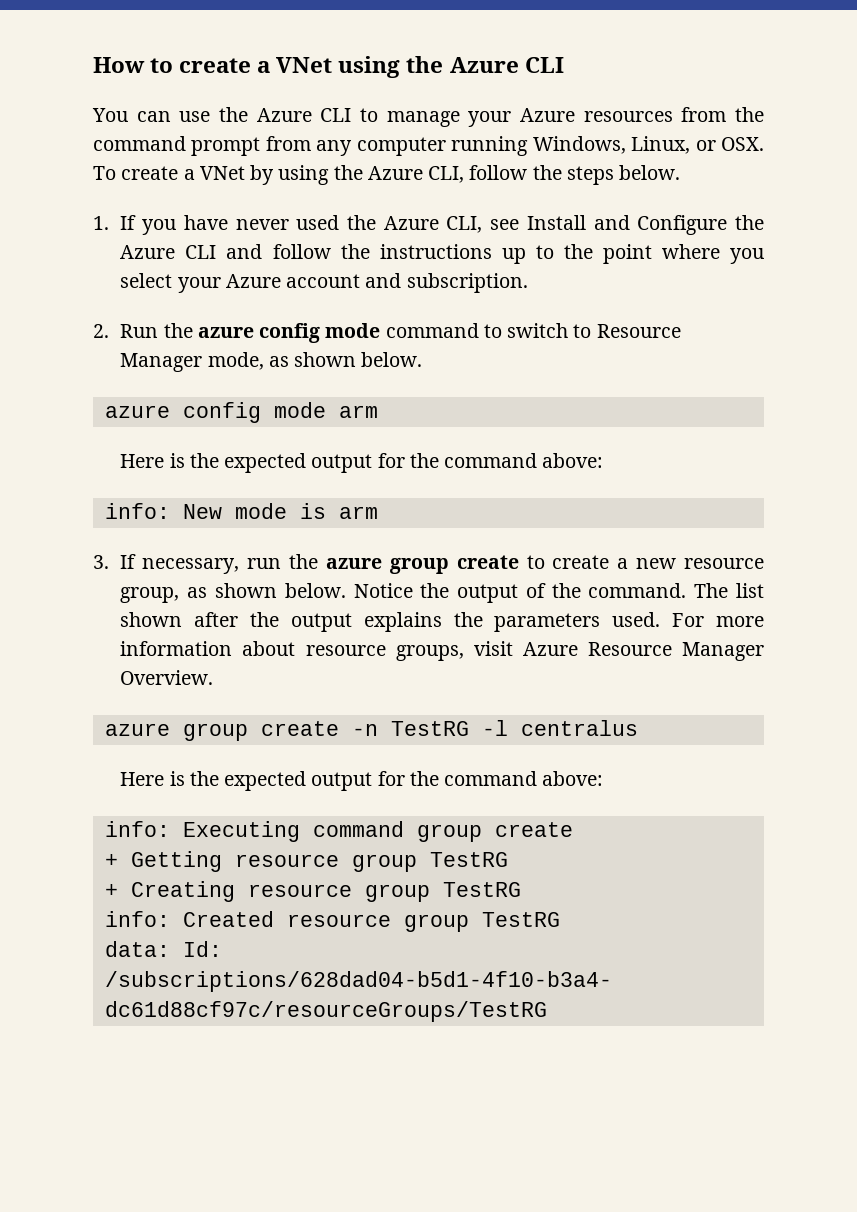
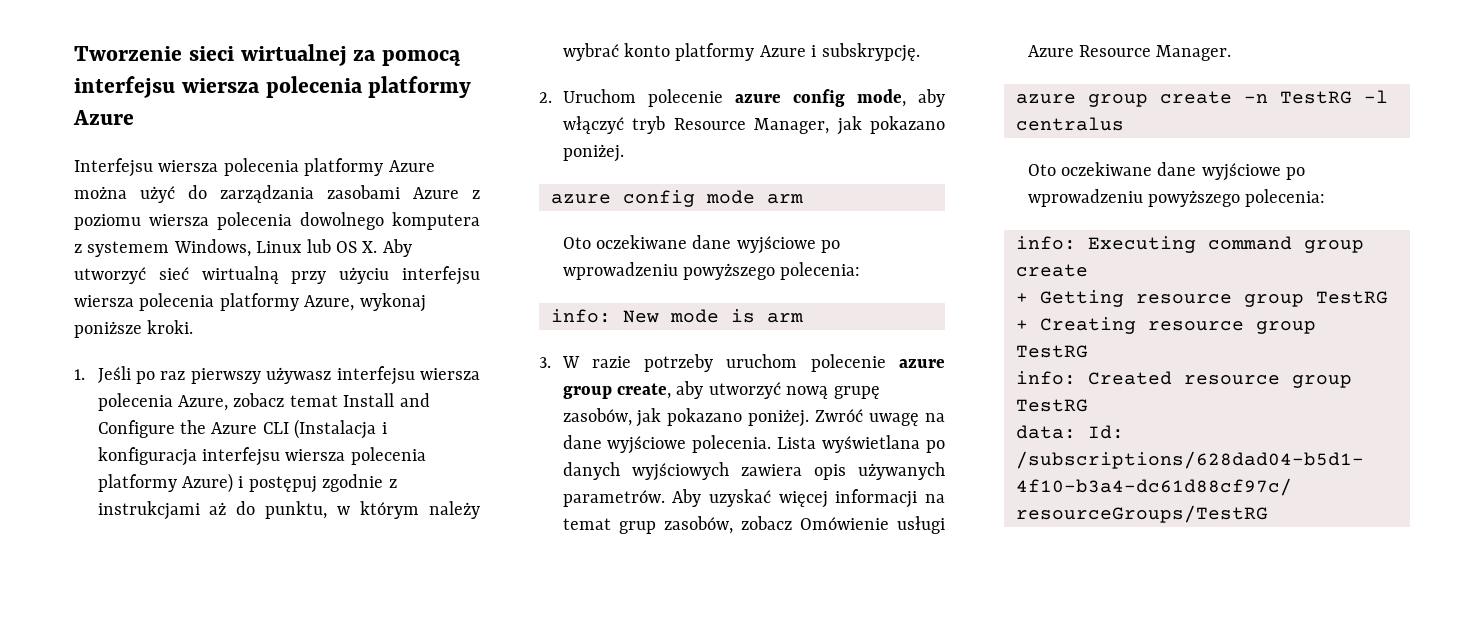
- How to create a VNet using the Azure CLI
- You can use the Azure CLI to manage your Azure resources from the command prompt from any computer running Windows, Linux, or OSX. To create a VNet by using the Azure CLI, follow the steps below.
- 1. If you have never used the Azure CLI, see Install and Configure the Azure CLI and follow the instructions up to the point where you select your Azure account and subscription.
- 2. Run the azure config mode command to switch to Resource Manager mode, as shown below.
+ Tworzenie sieci wirtualnej za pomocą interfejsu wiersza polecenia platformy Azure
+ Interfejsu wiersza polecenia platformy Azure można użyć do zarządzania zasobami Azure z poziomu wiersza polecenia dowolnego komputera z systemem Windows, Linux lub OS X. Aby utworzyć sieć wirtualną przy użyciu interfejsu wiersza polecenia platformy Azure, wykonaj poniższe kroki.
+ 1. Jeśli po raz pierwszy używasz interfejsu wiersza polecenia Azure, zobacz temat Install and Configure the Azure CLI (Instalacja i konfiguracja interfejsu wiersza polecenia platformy Azure) i postępuj zgodnie z instrukcjami aż do punktu, w którym należy wybrać konto platformy Azure i subskrypcję.
+ 2. Uruchom polecenie azure config mode, aby włączyć tryb Resource Manager, jak pokazano poniżej.
  azure config mode arm
- Here is the expected output for the command above:
+ Oto oczekiwane dane wyjściowe po wprowadzeniu powyższego polecenia:
- 3. If necessary, run the azure group create to create a new resource group, as shown below. Notice the output of the command. The list shown after the output explains the parameters used. For more information about resource groups, visit Azure Resource Manager Overview.
+ 3. W razie potrzeby uruchom polecenie azure group create, aby utworzyć nową grupę zasobów, jak pokazano poniżej. Zwróć uwagę na dane wyjściowe polecenia. Lista wyświetlana po danych wyjściowych zawiera opis używanych parametrów. Aby uzyskać więcej informacji na temat grup zasobów, zobacz Omówienie usługi Azure Resource Manager.
  azure group create -n TestRG -l centralus
- Here is the expected output for the command above:
+ Oto oczekiwane dane wyjściowe po wprowadzeniu powyższego polecenia:

